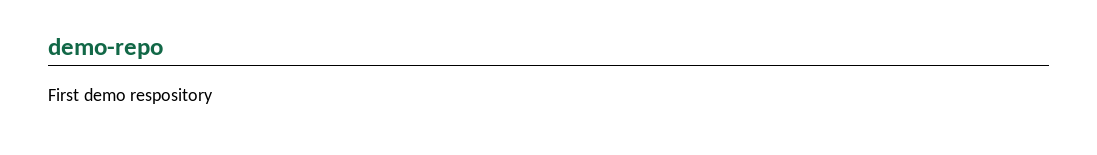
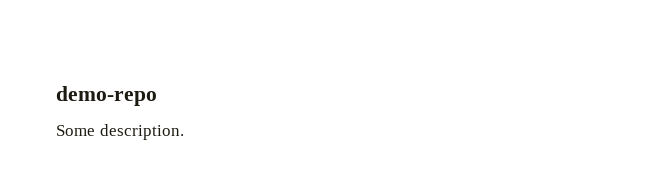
- First demo respository
+ Some description.

